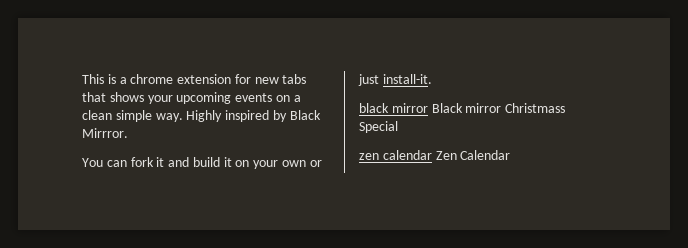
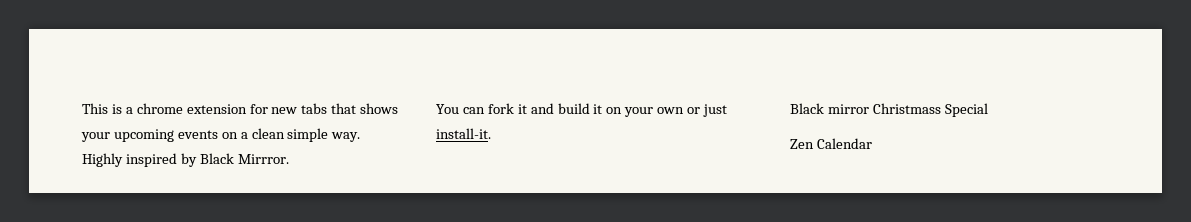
- black mirror Black mirror Christmass Special
+ Black mirror Christmass Special
- zen calendar Zen Calendar
+ Zen Calendar

